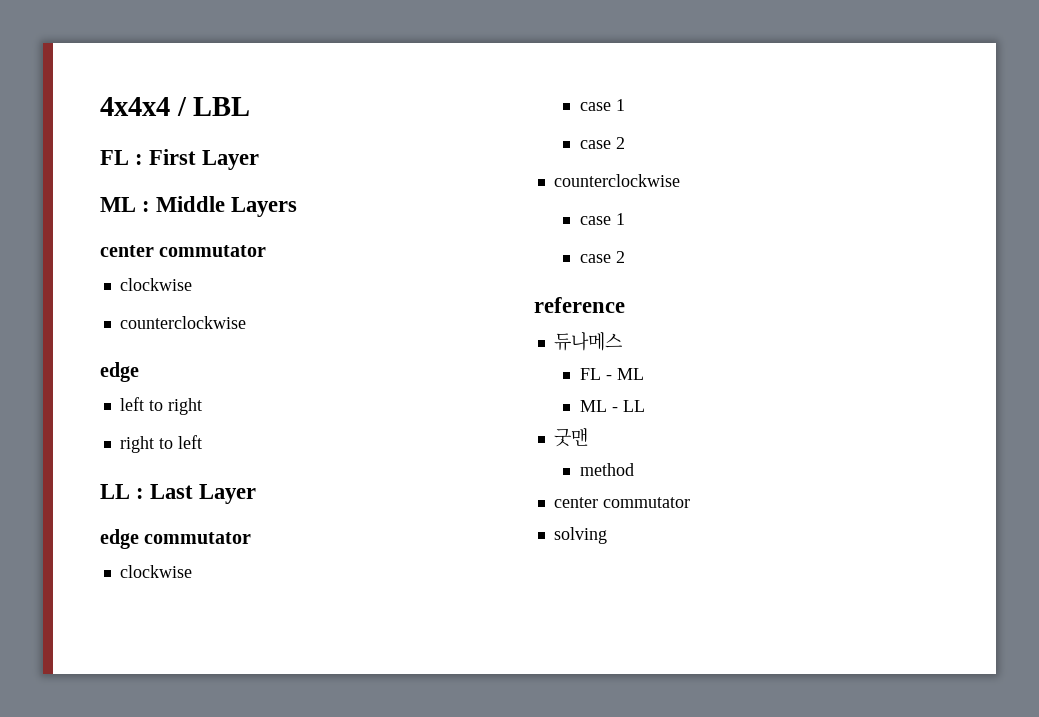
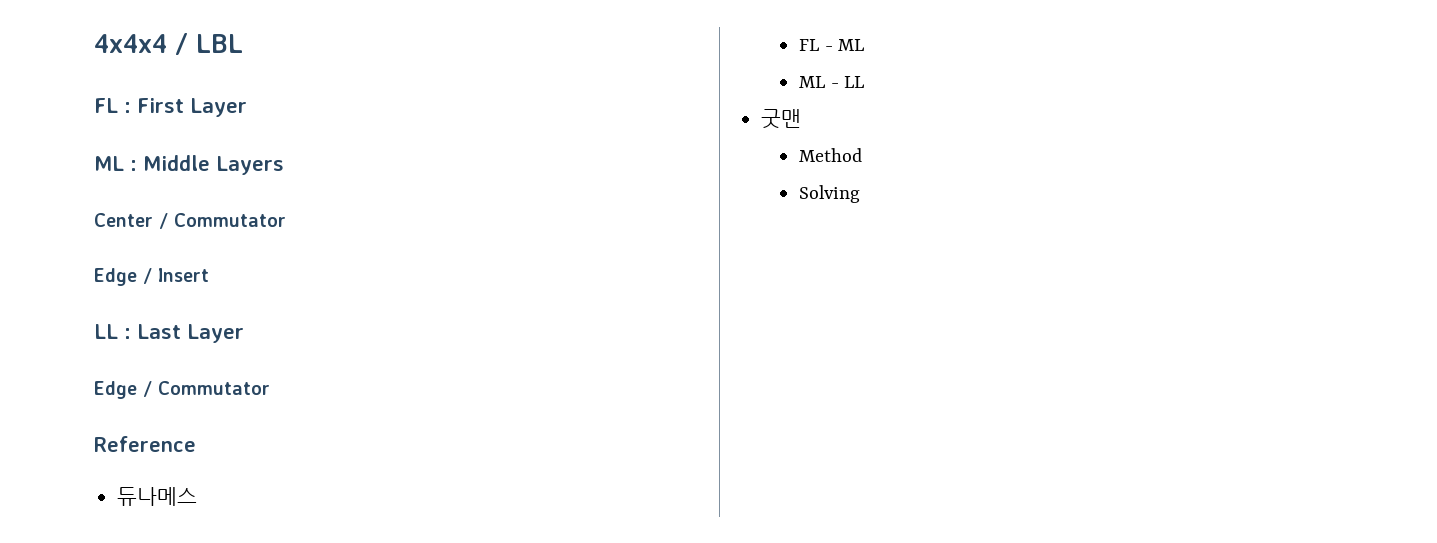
  ML : Middle Layers
- center commutator
- clockwise
- counterclockwise
- edge
- left to right
- right to left
+ Center / Commutator
+ Edge / Insert
  LL : Last Layer
- edge commutator
- clockwise
- case 1
- case 2
- counterclockwise
- case 1
- case 2
- reference
+ Edge / Commutator
+ Reference
- method
- center commutator
- solving
+ Method
+ Solving

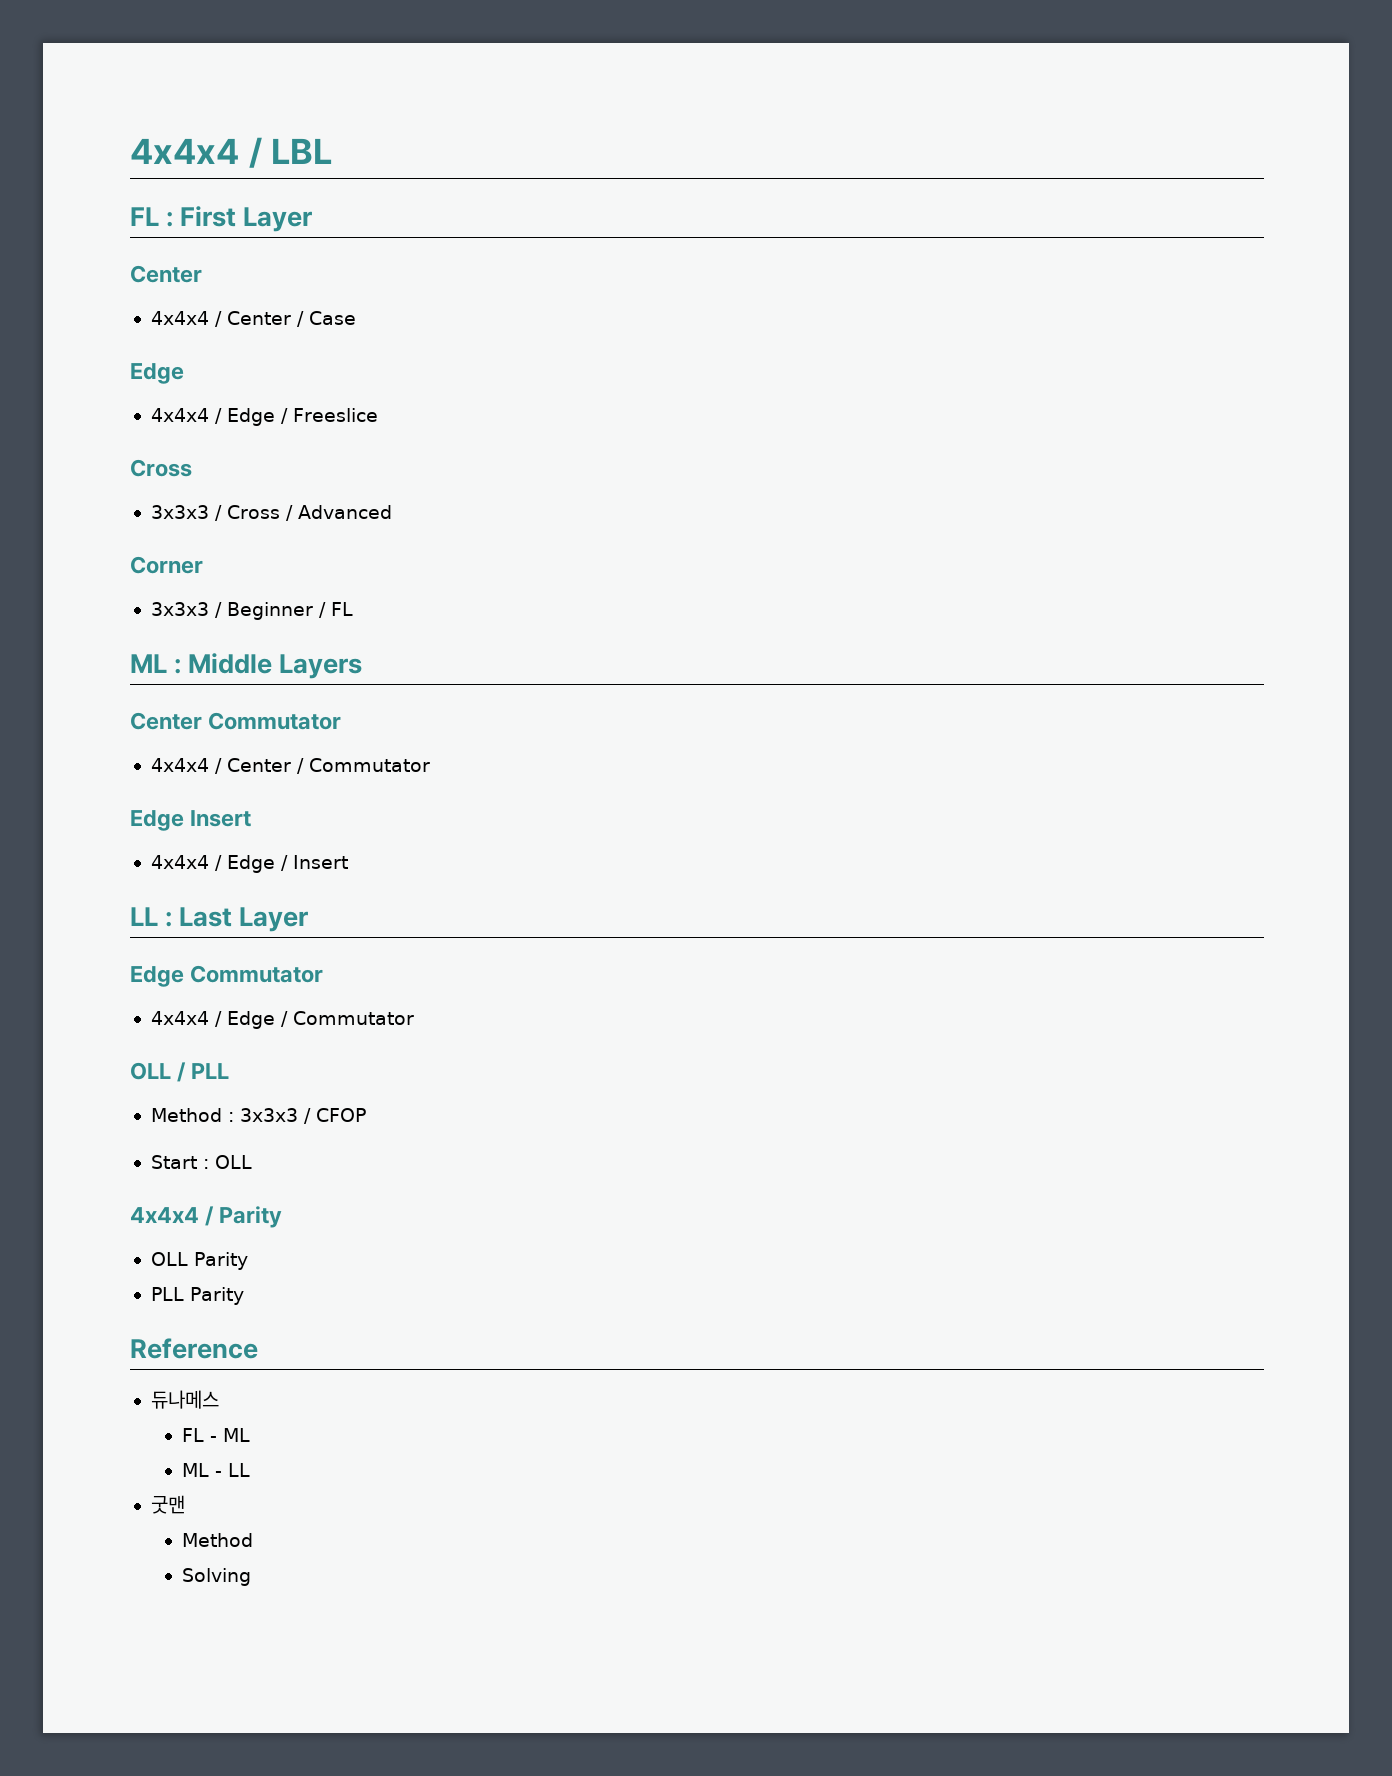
  FL : First Layer
+ Center
+ 4x4x4 / Center / Case
+ Edge
+ 4x4x4 / Edge / Freeslice
+ Cross
+ 3x3x3 / Cross / Advanced
+ Corner
+ 3x3x3 / Beginner / FL
- Center / Commutator
+ Center Commutator
+ 4x4x4 / Center / Commutator
- Edge / Insert
+ Edge Insert
+ 4x4x4 / Edge / Insert
- Edge / Commutator
+ Edge Commutator
+ 4x4x4 / Edge / Commutator
+ OLL / PLL
+ Method : 3x3x3 / CFOP
+ Start : OLL
+ 4x4x4 / Parity
+ OLL Parity
+ PLL Parity

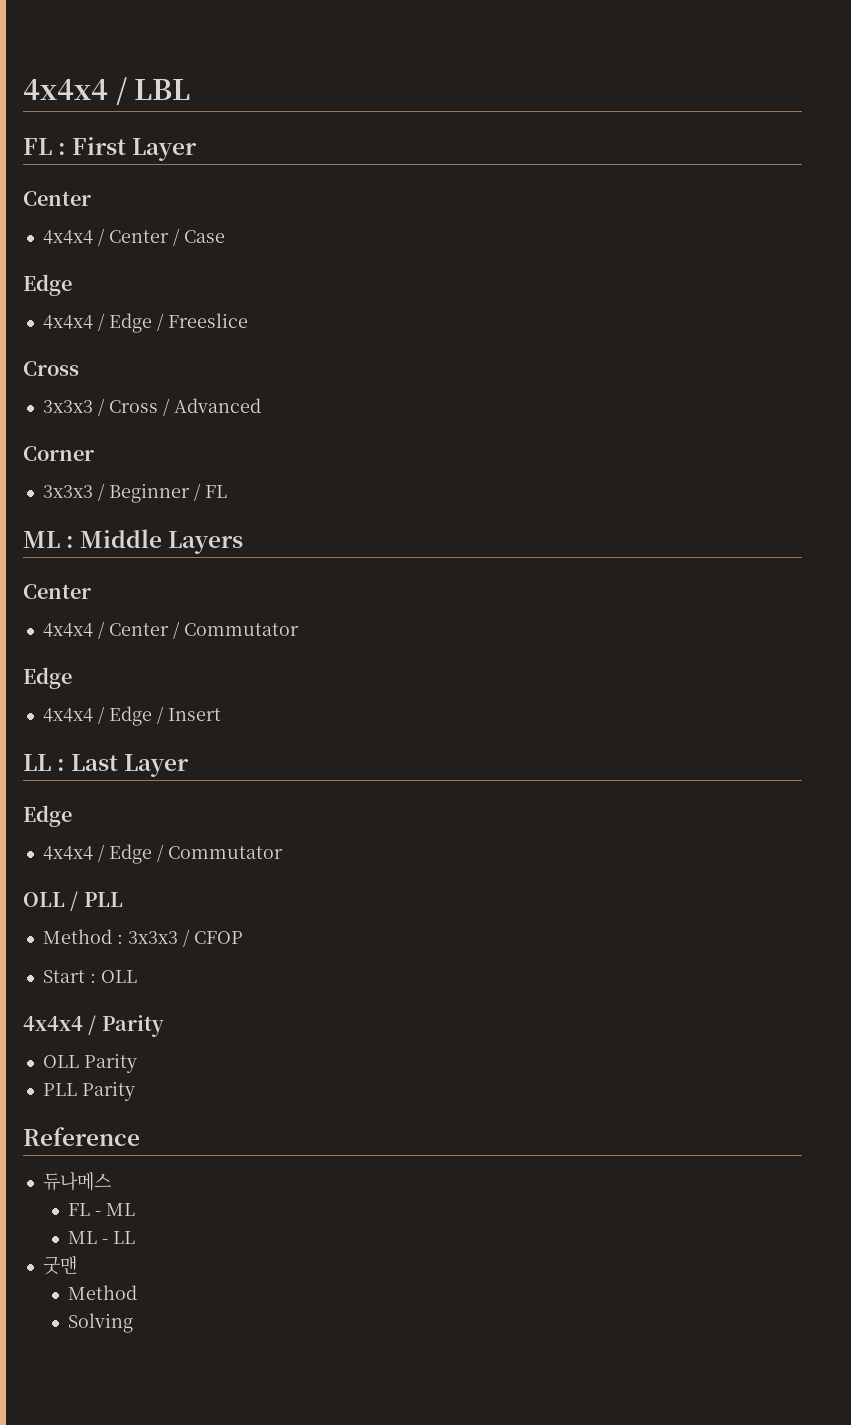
  ML : Middle Layers
- Center Commutator
+ Center
  4x4x4 / Center / Commutator
- Edge Insert
+ Edge
  LL : Last Layer
- Edge Commutator
+ Edge

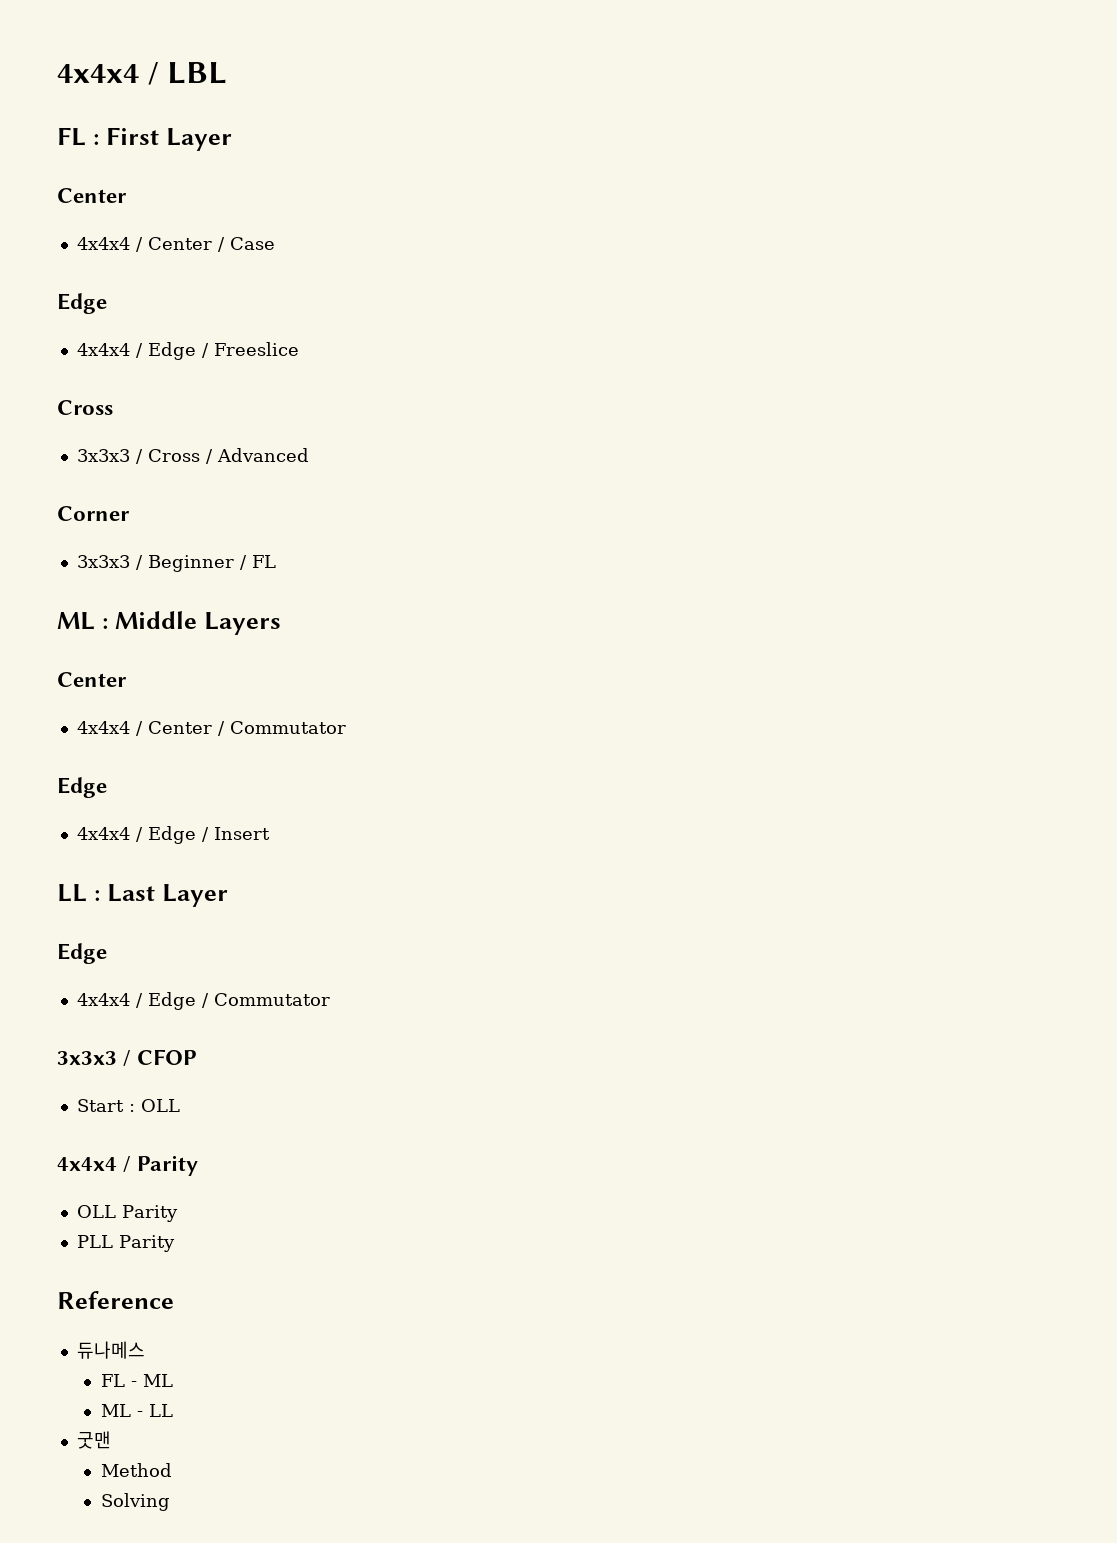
- OLL / PLL
- Method : 3x3x3 / CFOP
+ 3x3x3 / CFOP

